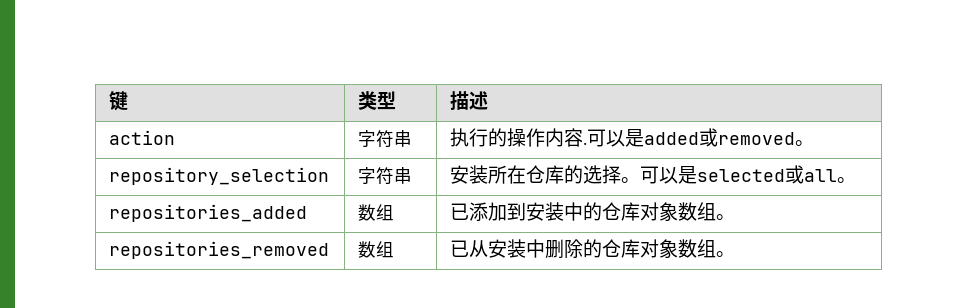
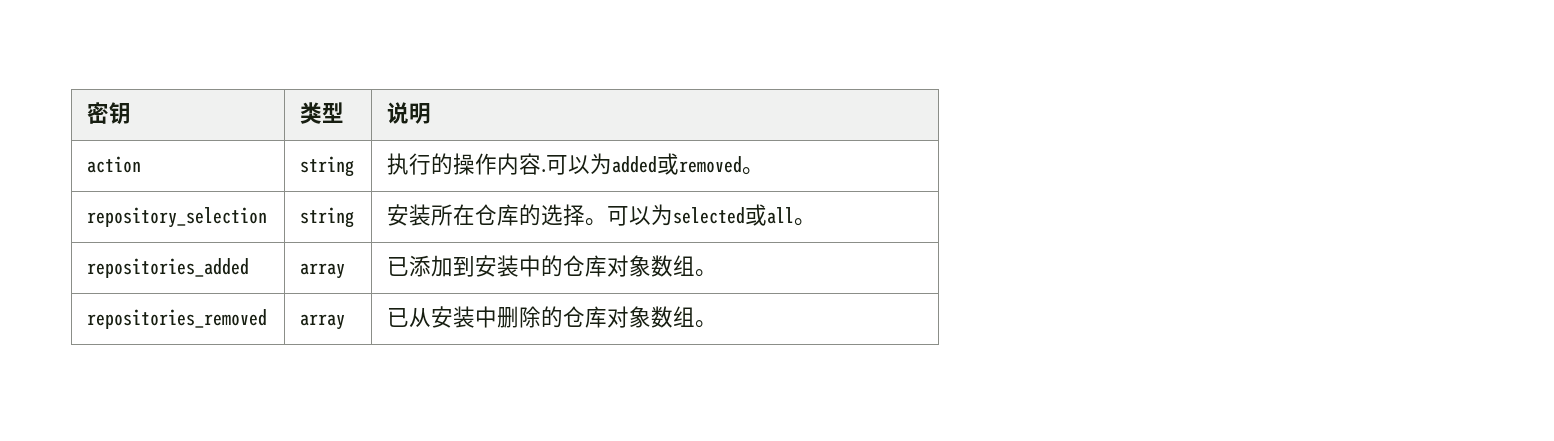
- 键 | 类型 | 描述
+ 密钥 | 类型 | 说明
- action | 字符串 | 执行的操作内容.可以是added或removed。
+ action | string | 执行的操作内容.可以为added或removed。
- repository_selection | 字符串 | 安装所在仓库的选择。可以是selected或all。
+ repository_selection | string | 安装所在仓库的选择。可以为selected或all。
- repositories_added | 数组 | 已添加到安装中的仓库对象数组。
+ repositories_added | array | 已添加到安装中的仓库对象数组。
- repositories_removed | 数组 | 已从安装中删除的仓库对象数组。
+ repositories_removed | array | 已从安装中删除的仓库对象数组。

